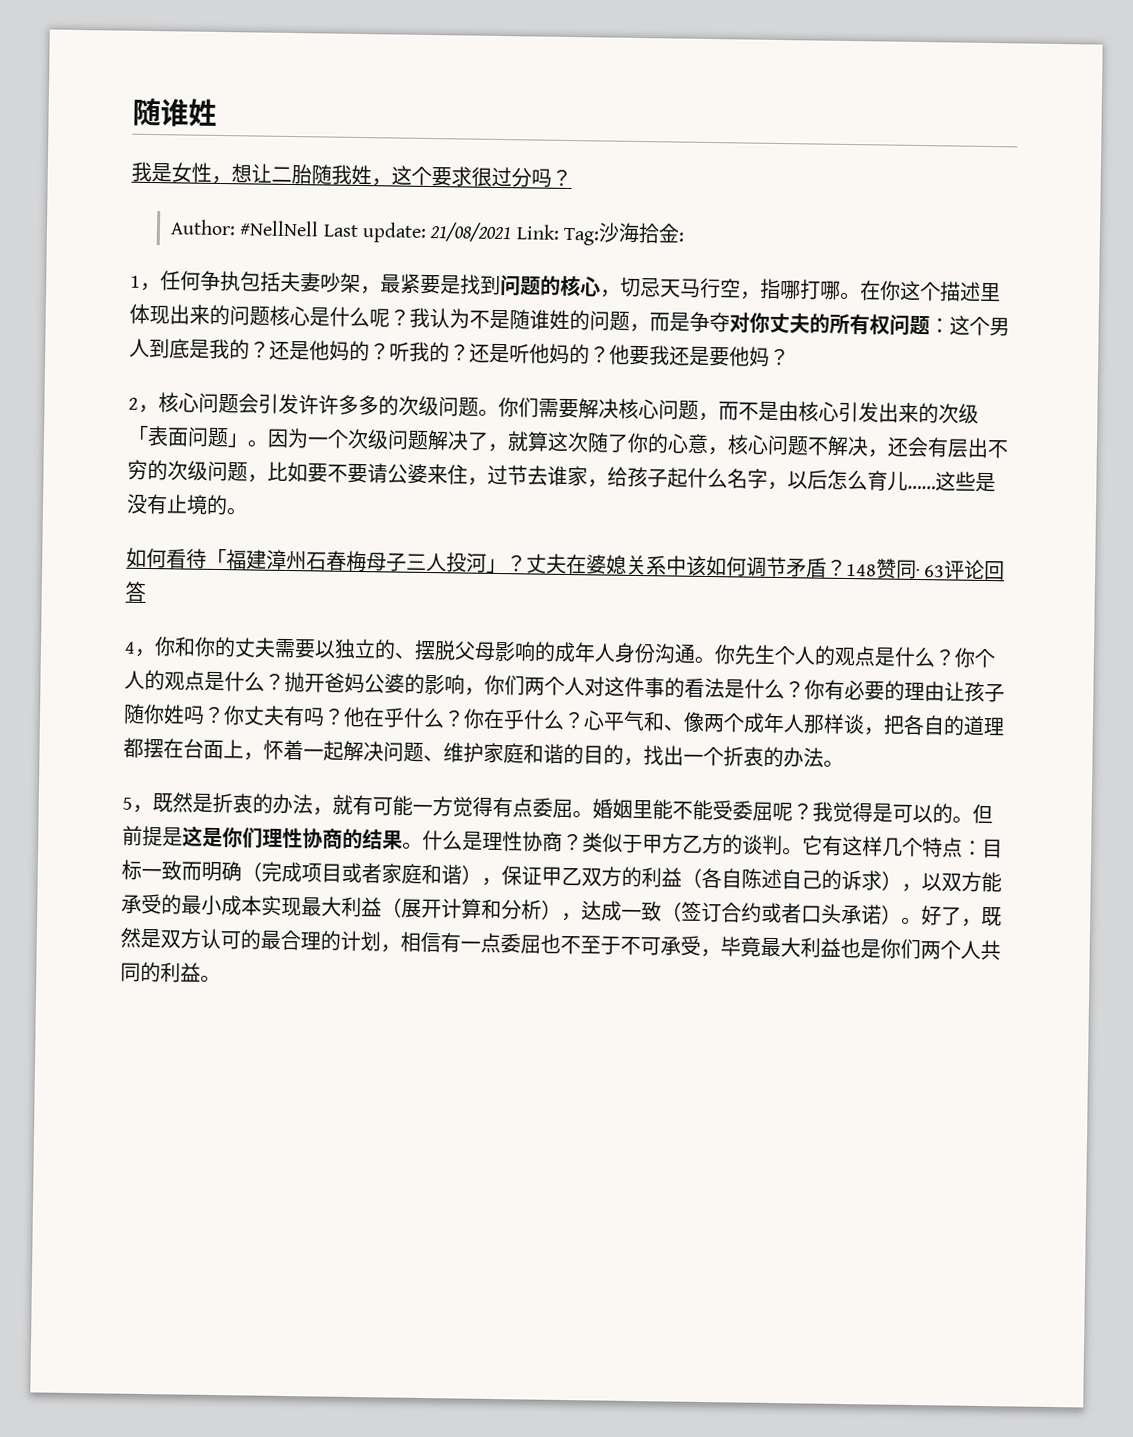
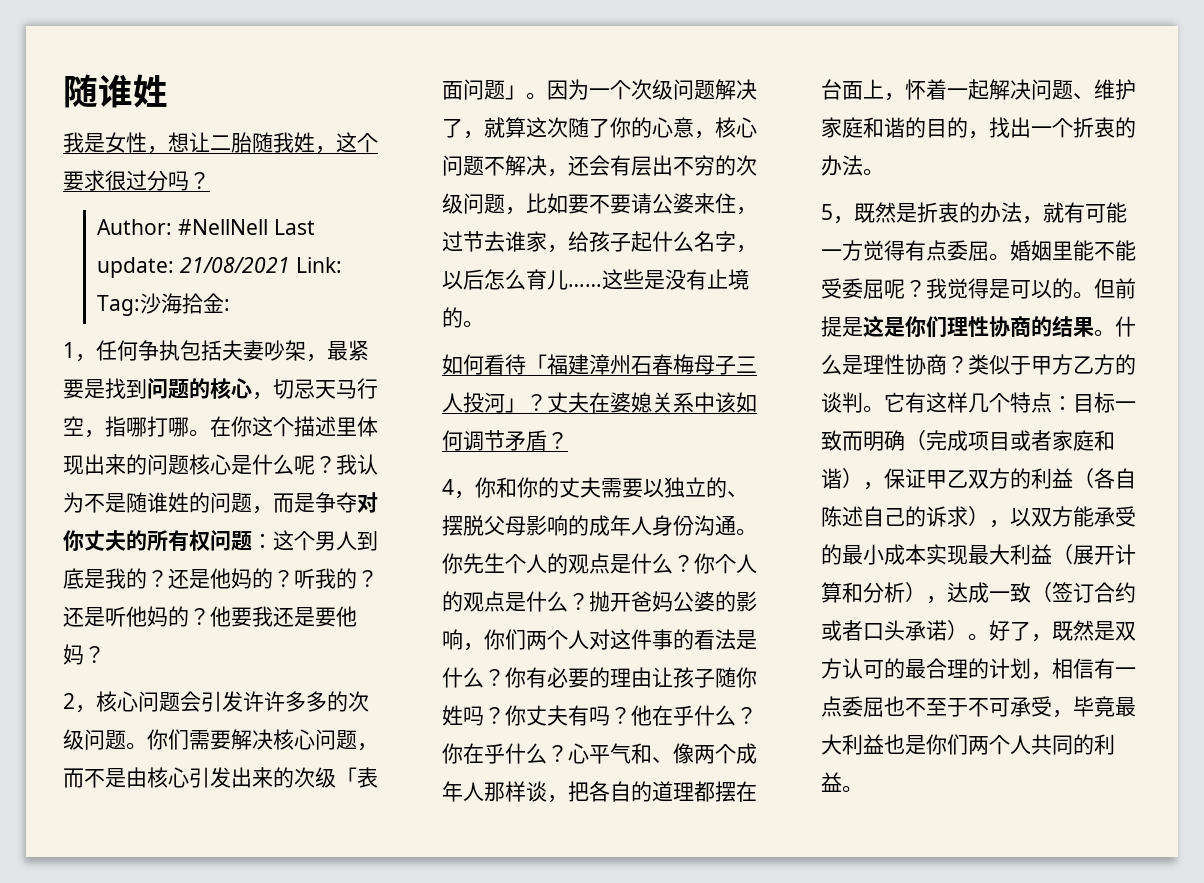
- 148赞同· 63评论回答

